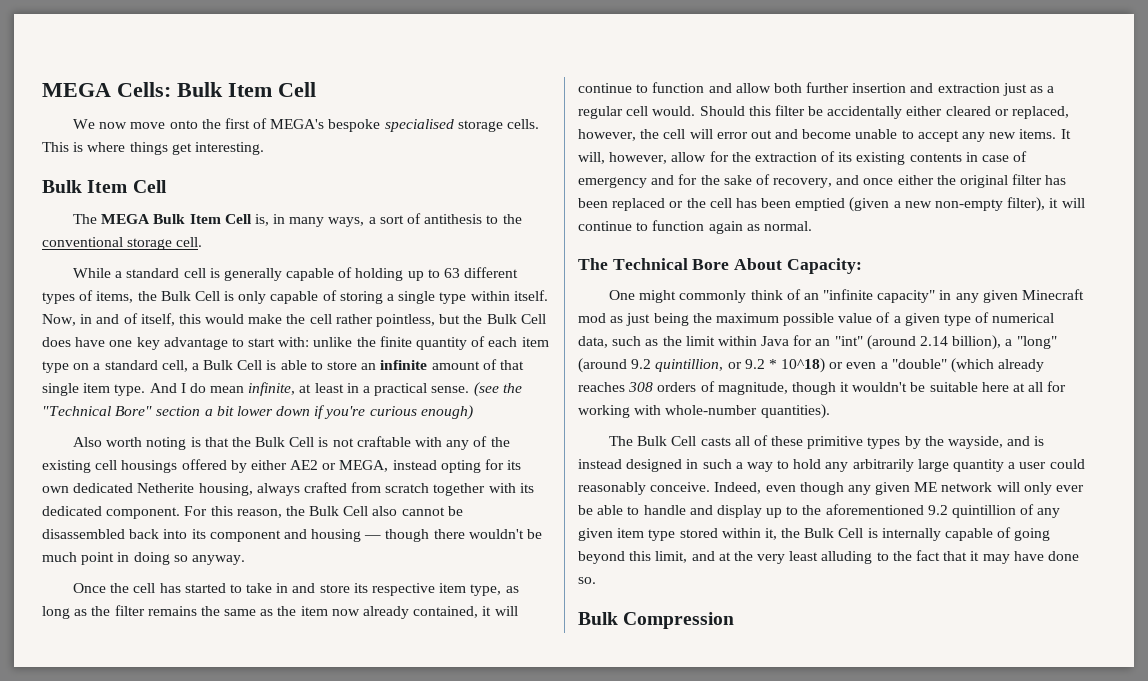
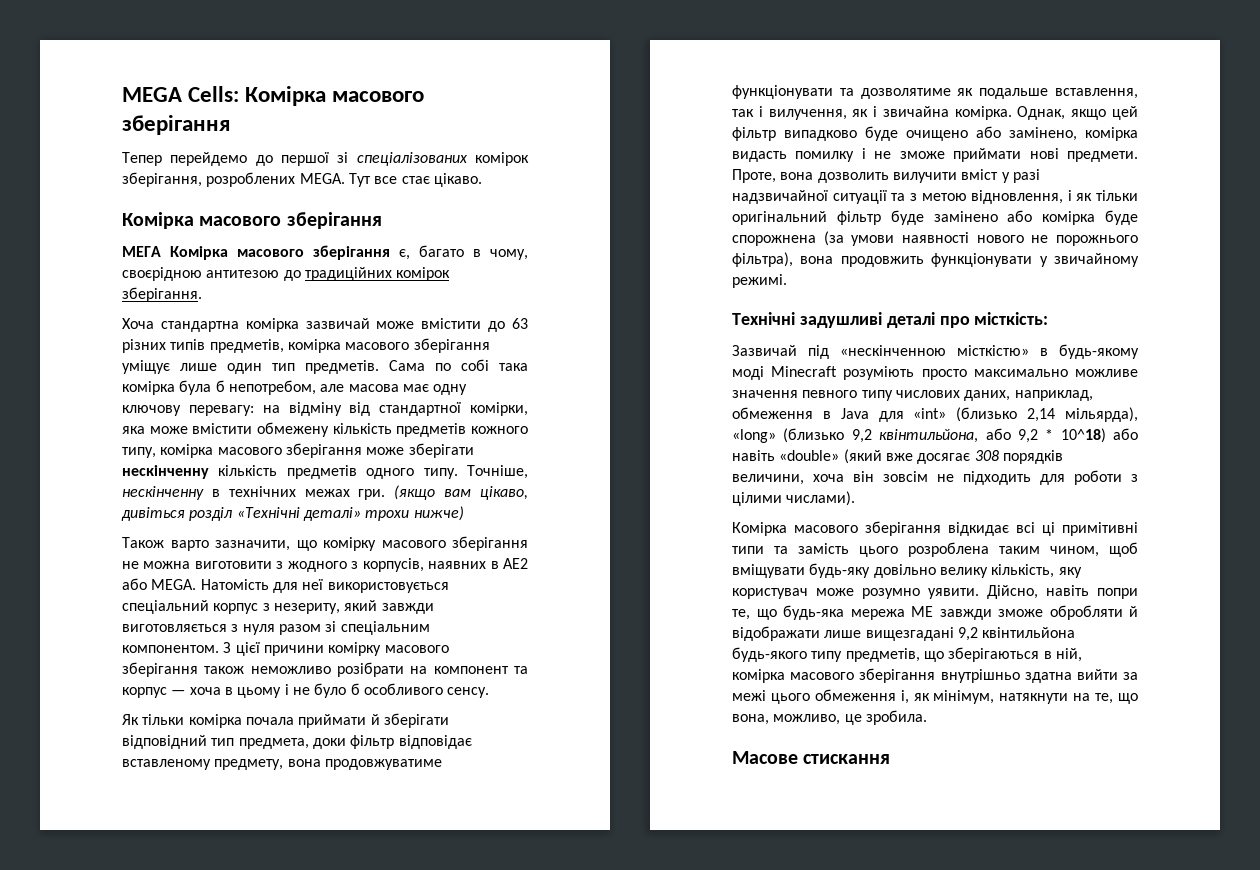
- MEGA Cells: Bulk Item Cell
- We now move onto the first of MEGA's bespoke specialised storage cells. This is where things get interesting.
- Bulk Item Cell
- The MEGA Bulk Item Cell is, in many ways, a sort of antithesis to the conventional storage cell.
- While a standard cell is generally capable of holding up to 63 different types of items, the Bulk Cell is only capable of storing a single type within itself. Now, in and of itself, this would make the cell rather pointless, but the Bulk Cell does have one key advantage to start with: unlike the finite quantity of each item type on a standard cell, a Bulk Cell is able to store an infinite amount of that single item type. And I do mean infinite, at least in a practical sense. (see the "Technical Bore" section a bit lower down if you're curious enough)
- Also worth noting is that the Bulk Cell is not craftable with any of the existing cell housings offered by either AE2 or MEGA, instead opting for its own dedicated Netherite housing, always crafted from scratch together with its dedicated component. For this reason, the Bulk Cell also cannot be disassembled back into its component and housing — though there wouldn't be much point in doing so anyway.
- Once the cell has started to take in and store its respective item type, as long as the filter remains the same as the item now already contained, it will continue to function and allow both further insertion and extraction just as a regular cell would. Should this filter be accidentally either cleared or replaced, however, the cell will error out and become unable to accept any new items. It will, however, allow for the extraction of its existing contents in case of emergency and for the sake of recovery, and once either the original filter has been replaced or the cell has been emptied (given a new non-empty filter), it will continue to function again as normal.
- The Technical Bore About Capacity:
- One might commonly think of an "infinite capacity" in any given Minecraft mod as just being the maximum possible value of a given type of numerical data, such as the limit within Java for an "int" (around 2.14 billion), a "long" (around 9.2 quintillion, or 9.2 * 10^18) or even a "double" (which already reaches 308 orders of magnitude, though it wouldn't be suitable here at all for working with whole-number quantities).
- The Bulk Cell casts all of these primitive types by the wayside, and is instead designed in such a way to hold any arbitrarily large quantity a user could reasonably conceive. Indeed, even though any given ME network will only ever be able to handle and display up to the aforementioned 9.2 quintillion of any given item type stored within it, the Bulk Cell is internally capable of going beyond this limit, and at the very least alluding to the fact that it may have done so.
- Bulk Compression
+ MEGA Cells: Комірка масового зберігання
+ Тепер перейдемо до першої зі спеціалізованих комірок зберігання, розроблених MEGA. Тут все стає цікаво.
+ Комірка масового зберігання
+ МЕГА Комірка масового зберігання є, багато в чому, своєрідною антитезою до традиційних комірок зберігання.
+ Хоча стандартна комірка зазвичай може вмістити до 63 різних типів предметів, комірка масового зберігання уміщує лише один тип предметів. Сама по собі така комірка була б непотребом, але масова має одну ключову перевагу: на відміну від стандартної комірки, яка може вмістити обмежену кількість предметів кожного типу, комірка масового зберігання може зберігати нескінченну кількість предметів одного типу. Точніше, нескінченну в технічних межах гри. (якщо вам цікаво, дивіться розділ «Технічні деталі» трохи нижче)
+ Також варто зазначити, що комірку масового зберігання не можна виготовити з жодного з корпусів, наявних в AE2 або MEGA. Натомість для неї використовується спеціальний корпус з незериту, який завжди виготовляється з нуля разом зі спеціальним компонентом. З цієї причини комірку масового зберігання також неможливо розібрати на компонент та корпус — хоча в цьому і не було б особливого сенсу.
+ Як тільки комірка почала приймати й зберігати відповідний тип предмета, доки фільтр відповідає вставленому предмету, вона продовжуватиме функціонувати та дозволятиме як подальше вставлення, так і вилучення, як і звичайна комірка. Однак, якщо цей фільтр випадково буде очищено або замінено, комірка видасть помилку і не зможе приймати нові предмети. Проте, вона дозволить вилучити вміст у разі надзвичайної ситуації та з метою відновлення, і як тільки оригінальний фільтр буде замінено або комірка буде спорожнена (за умови наявності нового не порожнього фільтра), вона продовжить функціонувати у звичайному режимі.
+ Технічні задушливі деталі про місткість:
+ Зазвичай під «нескінченною місткістю» в будь-якому моді Minecraft розуміють просто максимально можливе значення певного типу числових даних, наприклад, обмеження в Java для «int» (близько 2,14 мільярда), «long» (близько 9,2 квінтильйона, або 9,2 * 10^18) або навіть «double» (який вже досягає 308 порядків величини, хоча він зовсім не підходить для роботи з цілими числами).
+ Комірка масового зберігання відкидає всі ці примітивні типи та замість цього розроблена таким чином, щоб вміщувати будь-яку довільно велику кількість, яку користувач може розумно уявити. Дійсно, навіть попри те, що будь-яка мережа ME завжди зможе обробляти й відображати лише вищезгадані 9,2 квінтильйона будь-якого типу предметів, що зберігаються в ній, комірка масового зберігання внутрішньо здатна вийти за межі цього обмеження і, як мінімум, натякнути на те, що вона, можливо, це зробила.
+ Масове стискання

